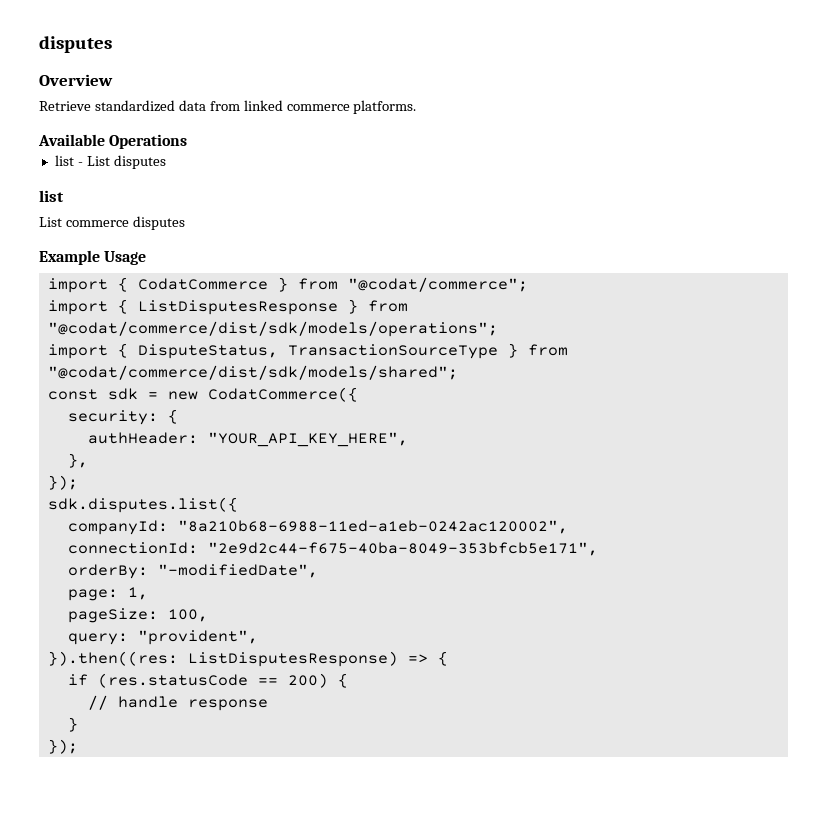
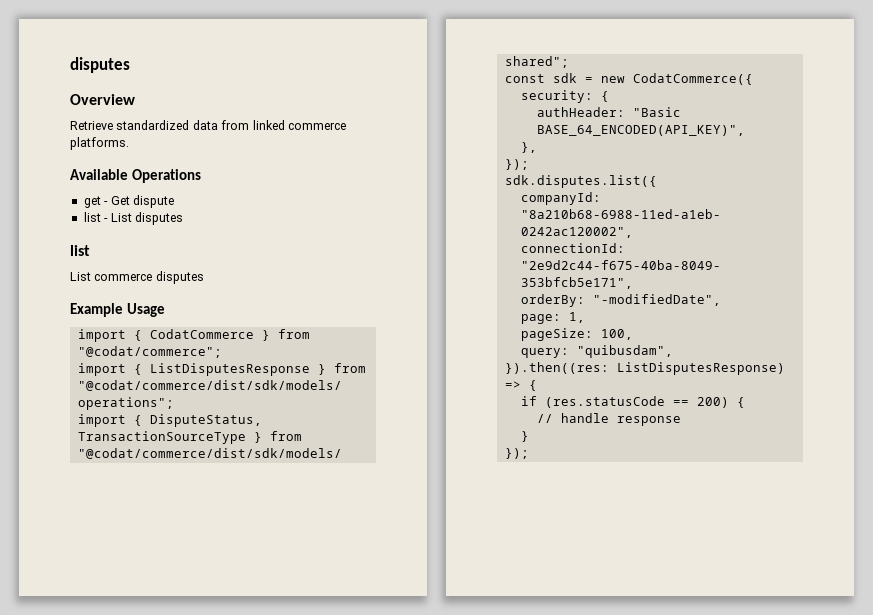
+ get - Get dispute
- authHeader: "YOUR_API_KEY_HERE",
+ authHeader: "Basic BASE_64_ENCODED(API_KEY)",
- query: "provident",
+ query: "quibusdam",

